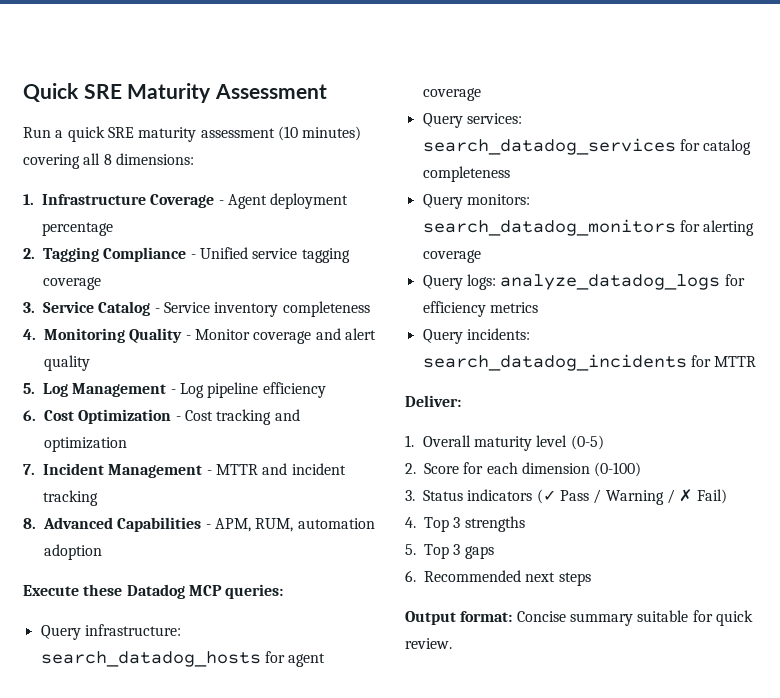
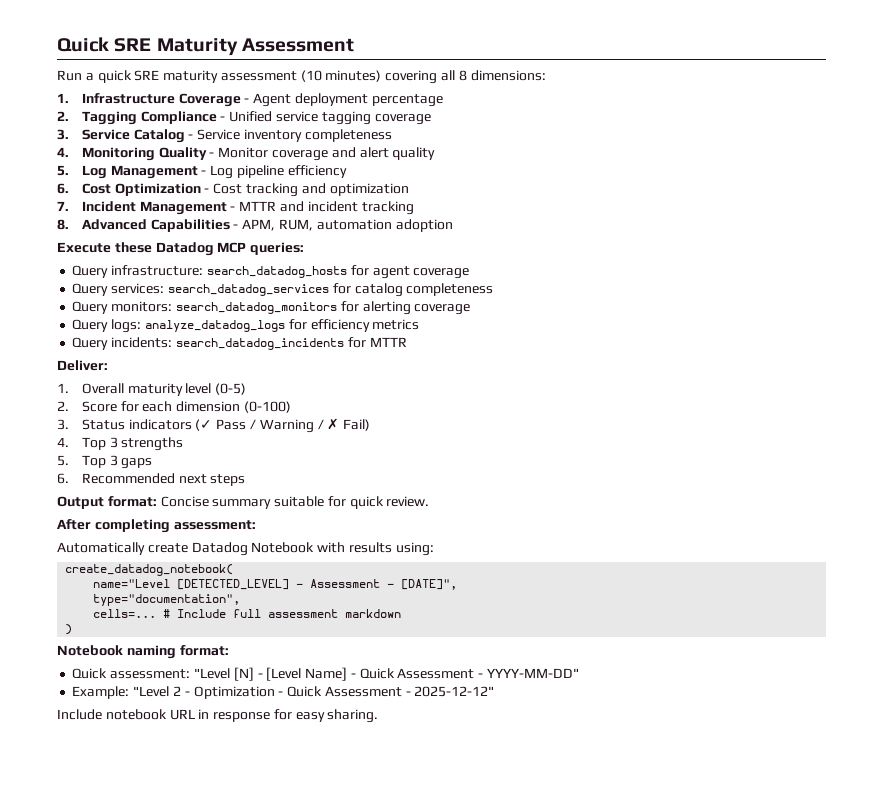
+ After completing assessment:
+ Automatically create Datadog Notebook with results using:
+ create_datadog_notebook(
+ name="Level [DETECTED_LEVEL] - Assessment - [DATE]",
+ type="documentation",
+ cells=... # Include full assessment markdown
+ )
+ Notebook naming format:
+ Quick assessment: "Level [N] - [Level Name] - Quick Assessment - YYYY-MM-DD"
+ Example: "Level 2 - Optimization - Quick Assessment - 2025-12-12"
+ Include notebook URL in response for easy sharing.

